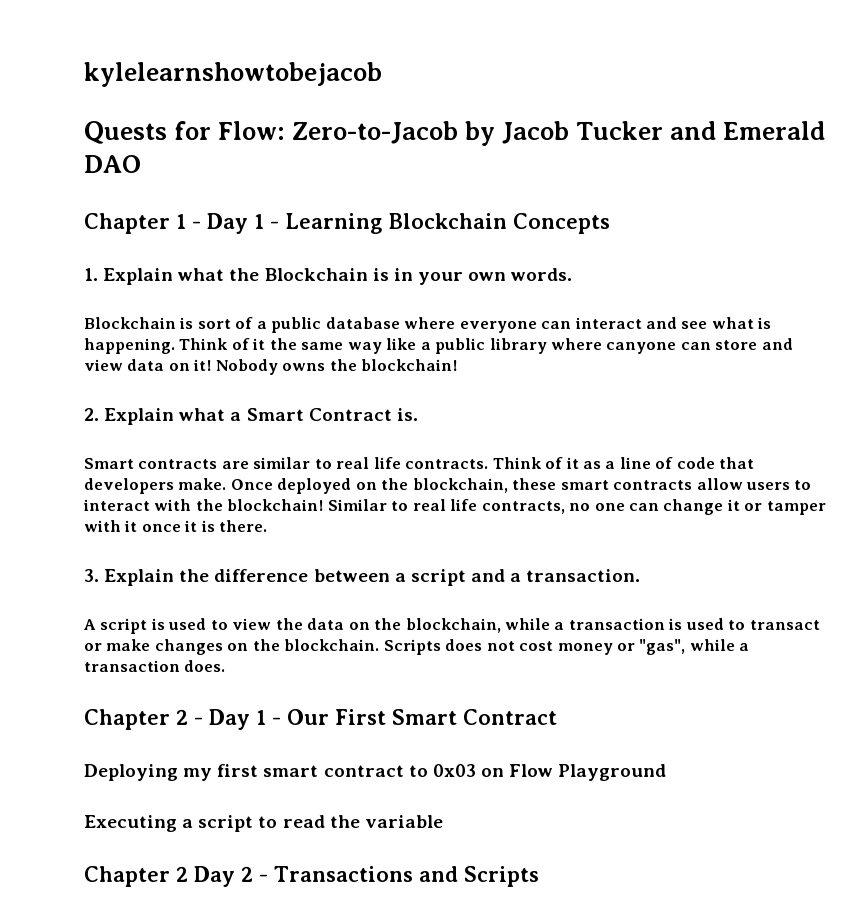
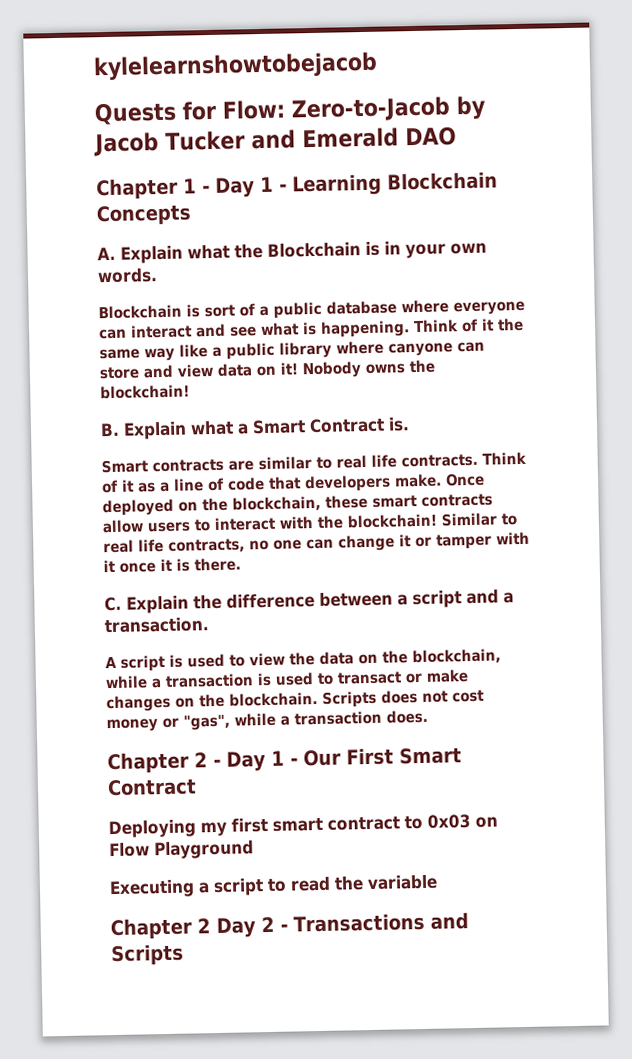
- 1. Explain what the Blockchain is in your own words.
+ A. Explain what the Blockchain is in your own words.
- 2. Explain what a Smart Contract is.
+ B. Explain what a Smart Contract is.
- 3. Explain the difference between a script and a transaction.
+ C. Explain the difference between a script and a transaction.

